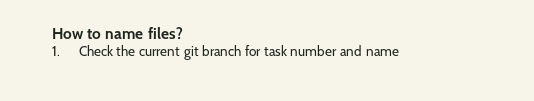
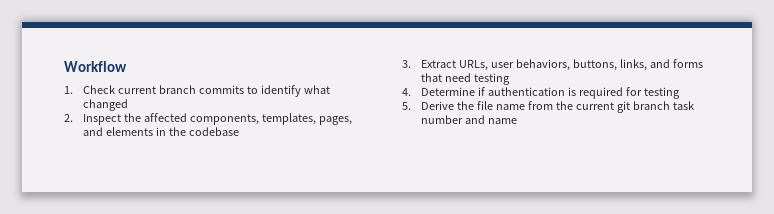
- How to name files?
- 1. Check the current git branch for task number and name
+ Workflow
+ 1. Check current branch commits to identify what changed
+ 2. Inspect the affected components, templates, pages, and elements in the codebase
+ 3. Extract URLs, user behaviors, buttons, links, and forms that need testing
+ 4. Determine if authentication is required for testing
+ 5. Derive the file name from the current git branch task number and name

